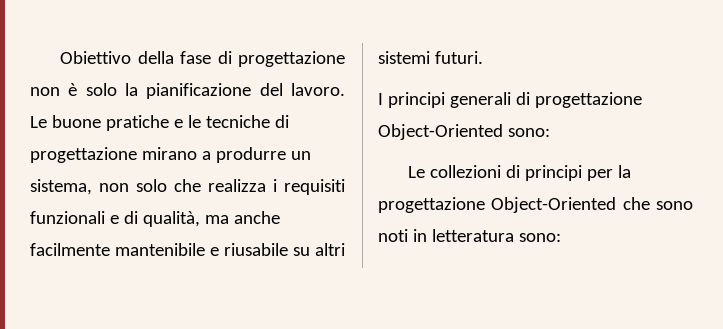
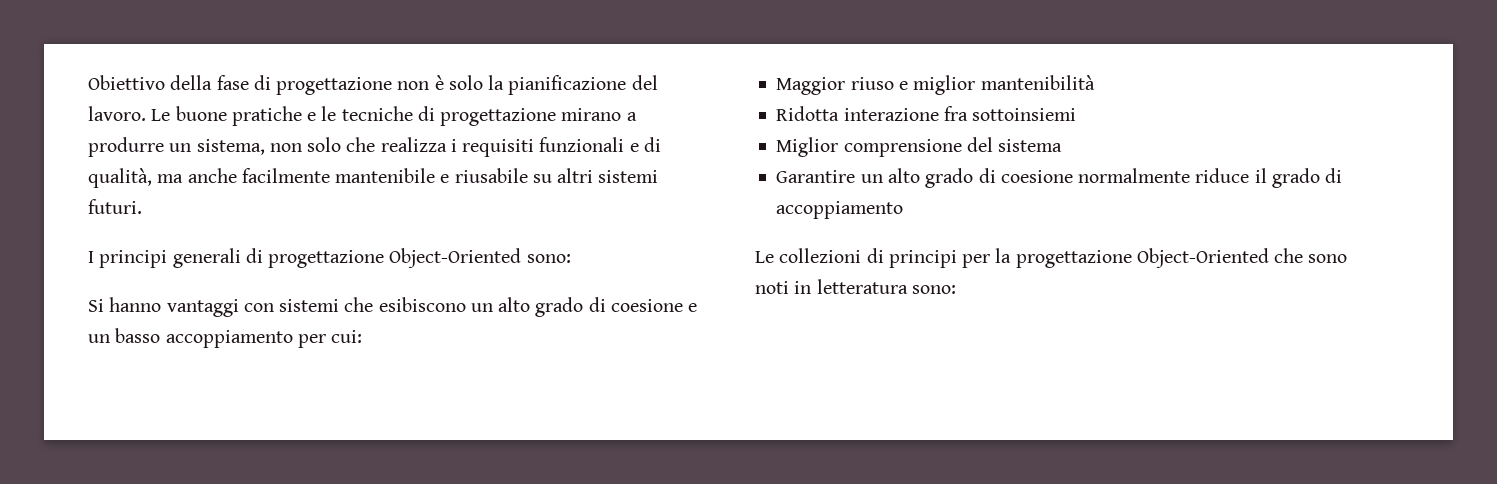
+ Si hanno vantaggi con sistemi che esibiscono un alto grado di coesione e un basso accoppiamento per cui:
+ Maggior riuso e miglior mantenibilità
+ Ridotta interazione fra sottoinsiemi
+ Miglior comprensione del sistema
+ Garantire un alto grado di coesione normalmente riduce il grado di accoppiamento

